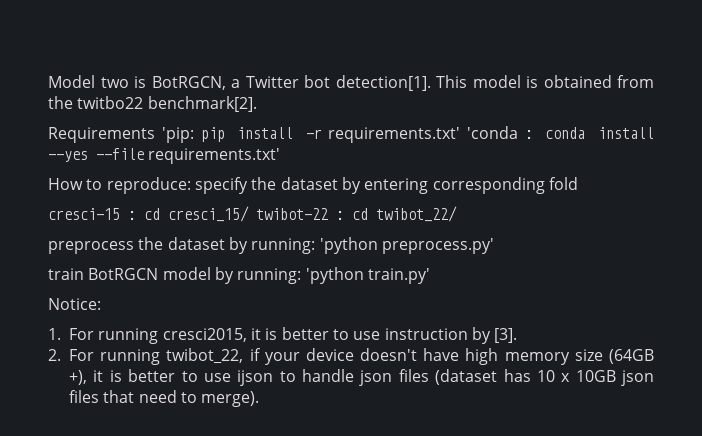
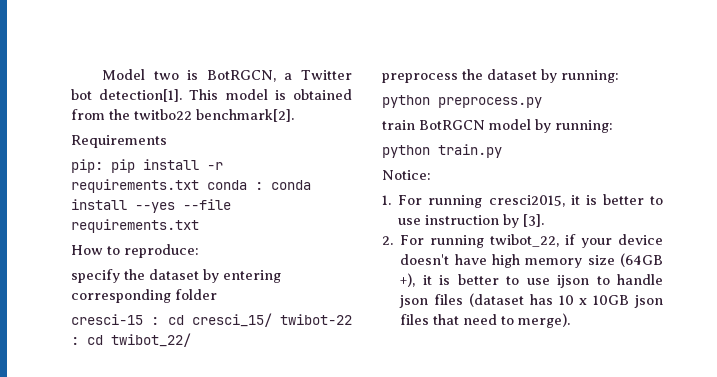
- Requirements 'pip: pip install -r requirements.txt' 'conda : conda install --yes --file requirements.txt'
+ Requirements
+ pip: pip install -r requirements.txt conda : conda install --yes --file requirements.txt
- How to reproduce: specify the dataset by entering corresponding fold
+ How to reproduce:
+ specify the dataset by entering corresponding folder
- preprocess the dataset by running: 'python preprocess.py'
+ preprocess the dataset by running:
+ python preprocess.py
- train BotRGCN model by running: 'python train.py'
+ train BotRGCN model by running:
+ python train.py

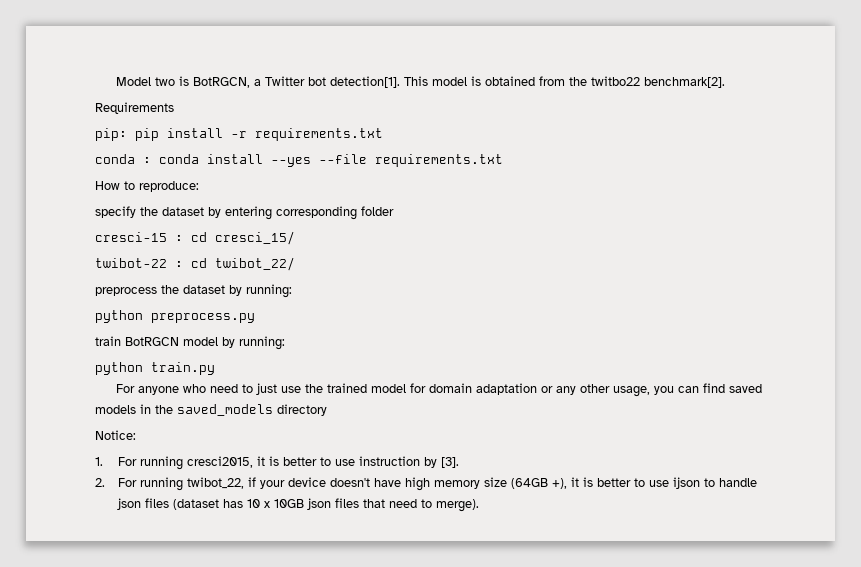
- pip: pip install -r requirements.txt conda : conda install --yes --file requirements.txt
+ pip: pip install -r requirements.txt
+ conda : conda install --yes --file requirements.txt
- cresci-15 : cd cresci_15/ twibot-22 : cd twibot_22/
+ cresci-15 : cd cresci_15/
+ twibot-22 : cd twibot_22/
+ For anyone who need to just use the trained model for domain adaptation or any other usage, you can find saved models in the saved_models directory

